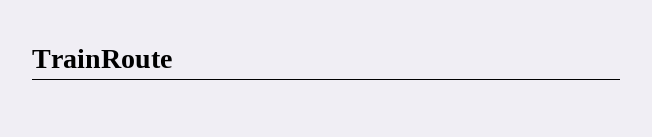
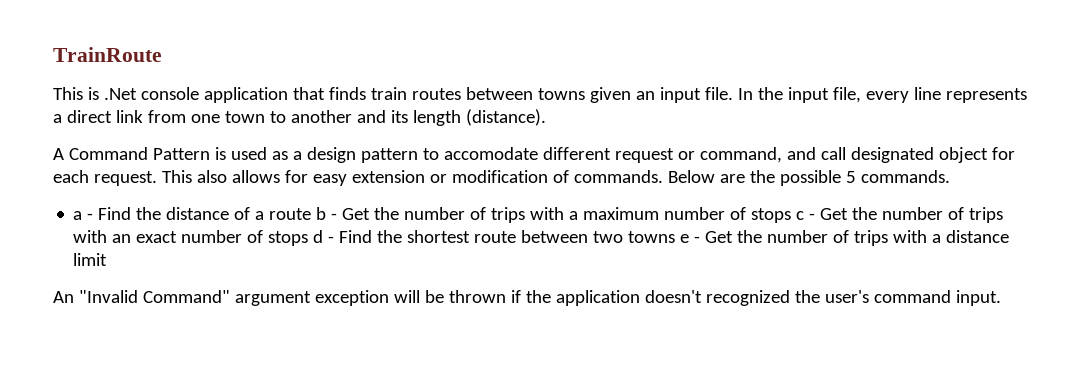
+ This is .Net console application that finds train routes between towns given an input file. In the input file, every line represents a direct link from one town to another and its length (distance).
+ A Command Pattern is used as a design pattern to accomodate different request or command, and call designated object for each request. This also allows for easy extension or modification of commands. Below are the possible 5 commands.
+ a - Find the distance of a route b - Get the number of trips with a maximum number of stops c - Get the number of trips with an exact number of stops d - Find the shortest route between two towns e - Get the number of trips with a distance limit
+ An "Invalid Command" argument exception will be thrown if the application doesn't recognized the user's command input.

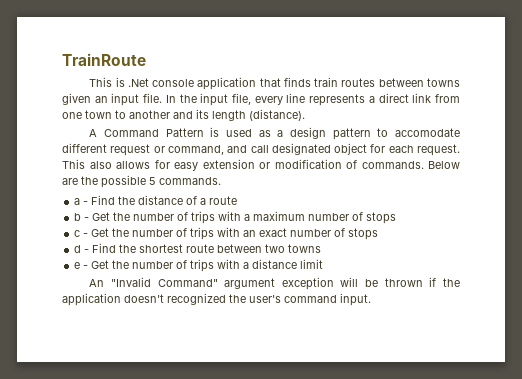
- a - Find the distance of a route b - Get the number of trips with a maximum number of stops c - Get the number of trips with an exact number of stops d - Find the shortest route between two towns e - Get the number of trips with a distance limit
+ a - Find the distance of a route
+ b - Get the number of trips with a maximum number of stops
+ c - Get the number of trips with an exact number of stops
+ d - Find the shortest route between two towns
+ e - Get the number of trips with a distance limit

